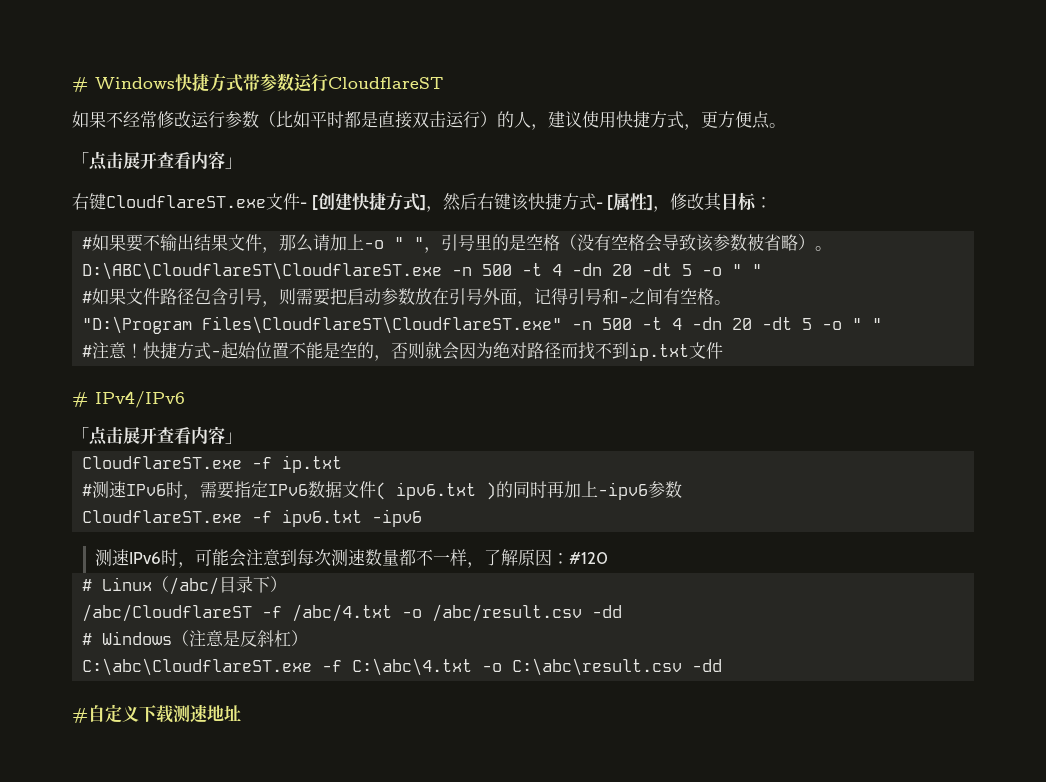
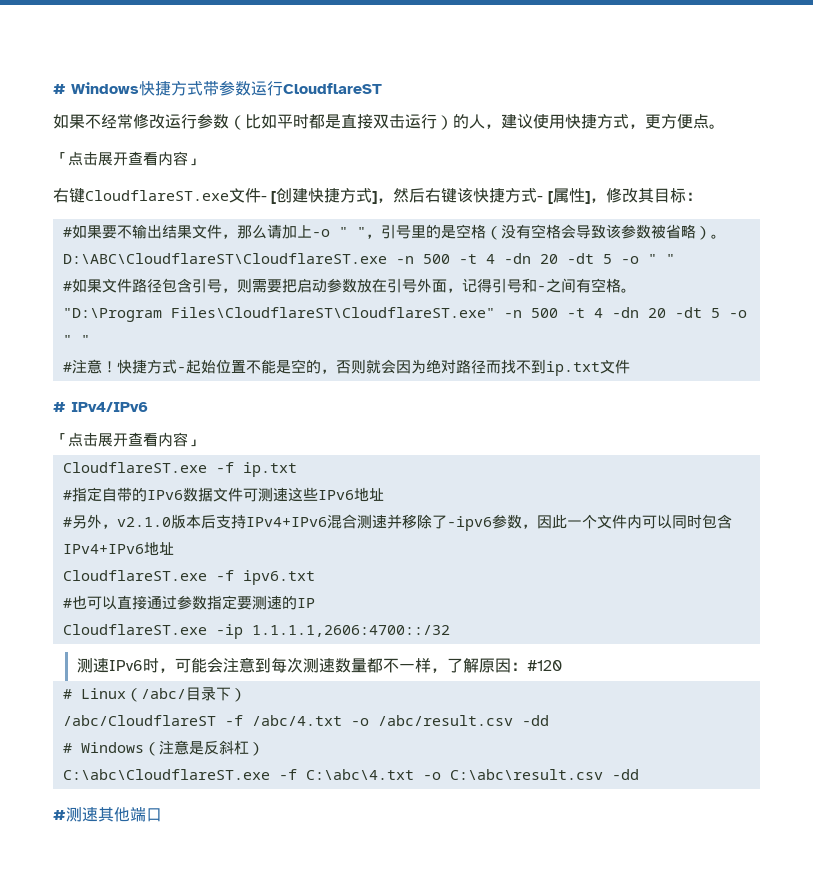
- #测速IPv6时，需要指定IPv6数据文件( ipv6.txt )的同时再加上-ipv6参数
- CloudflareST.exe -f ipv6.txt -ipv6
+ #指定自带的IPv6数据文件可测速这些IPv6地址
+ #另外，v2.1.0版本后支持IPv4+IPv6混合测速并移除了-ipv6参数，因此一个文件内可以同时包含IPv4+IPv6地址
+ CloudflareST.exe -f ipv6.txt
+ #也可以直接通过参数指定要测速的IP
+ CloudflareST.exe -ip 1.1.1.1,2606:4700::/32
- #自定义下载测速地址
+ #测速其他端口

